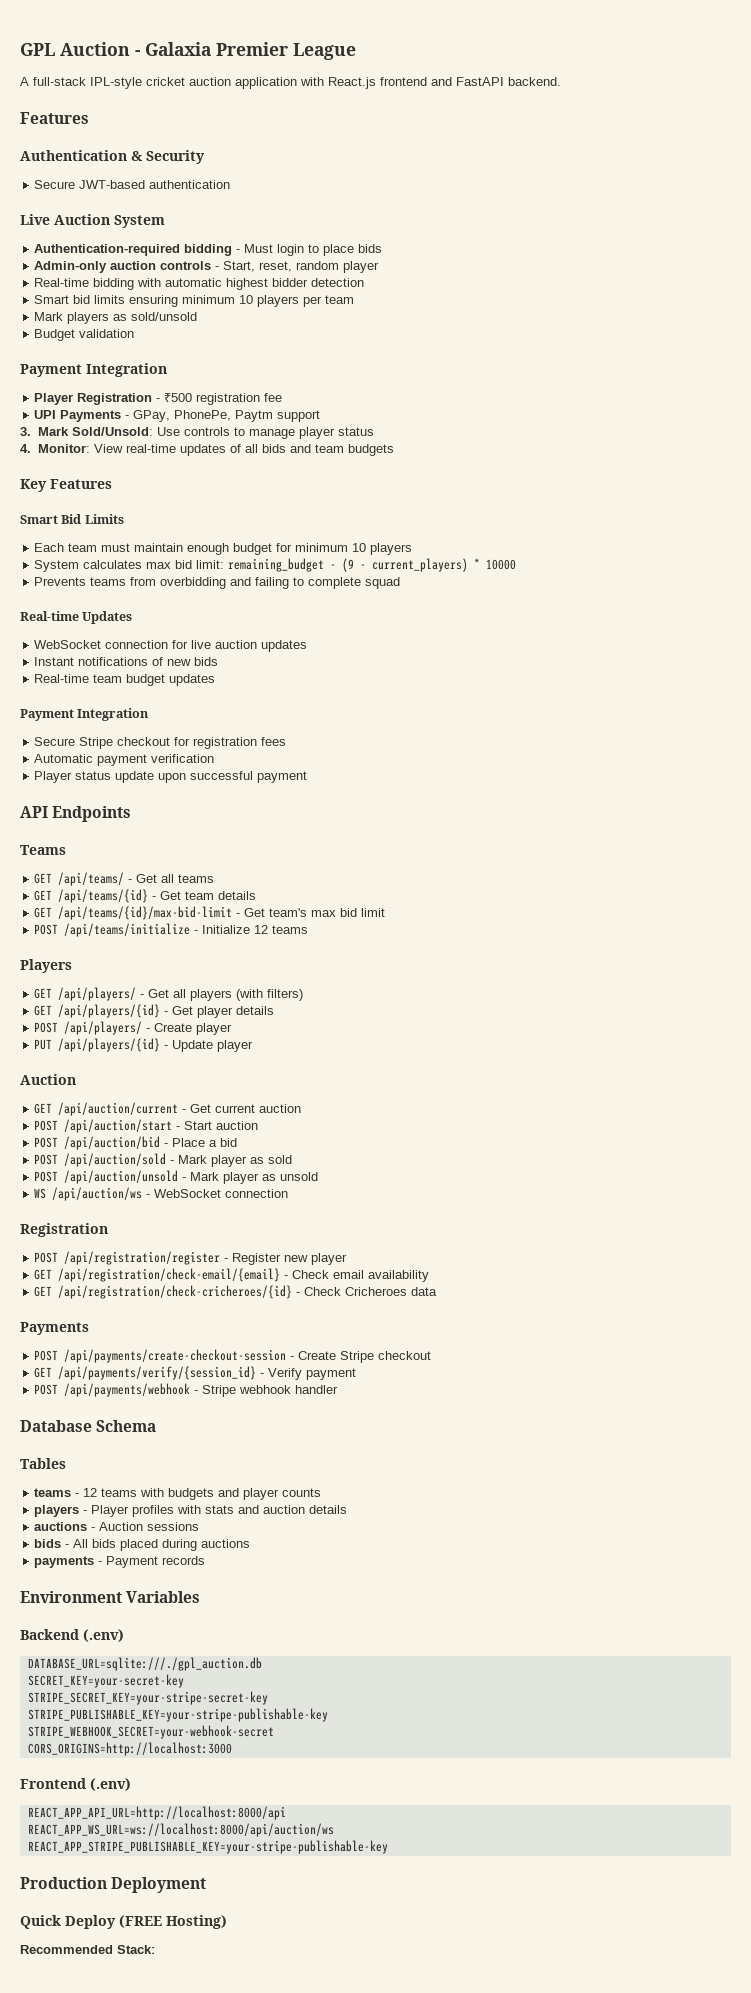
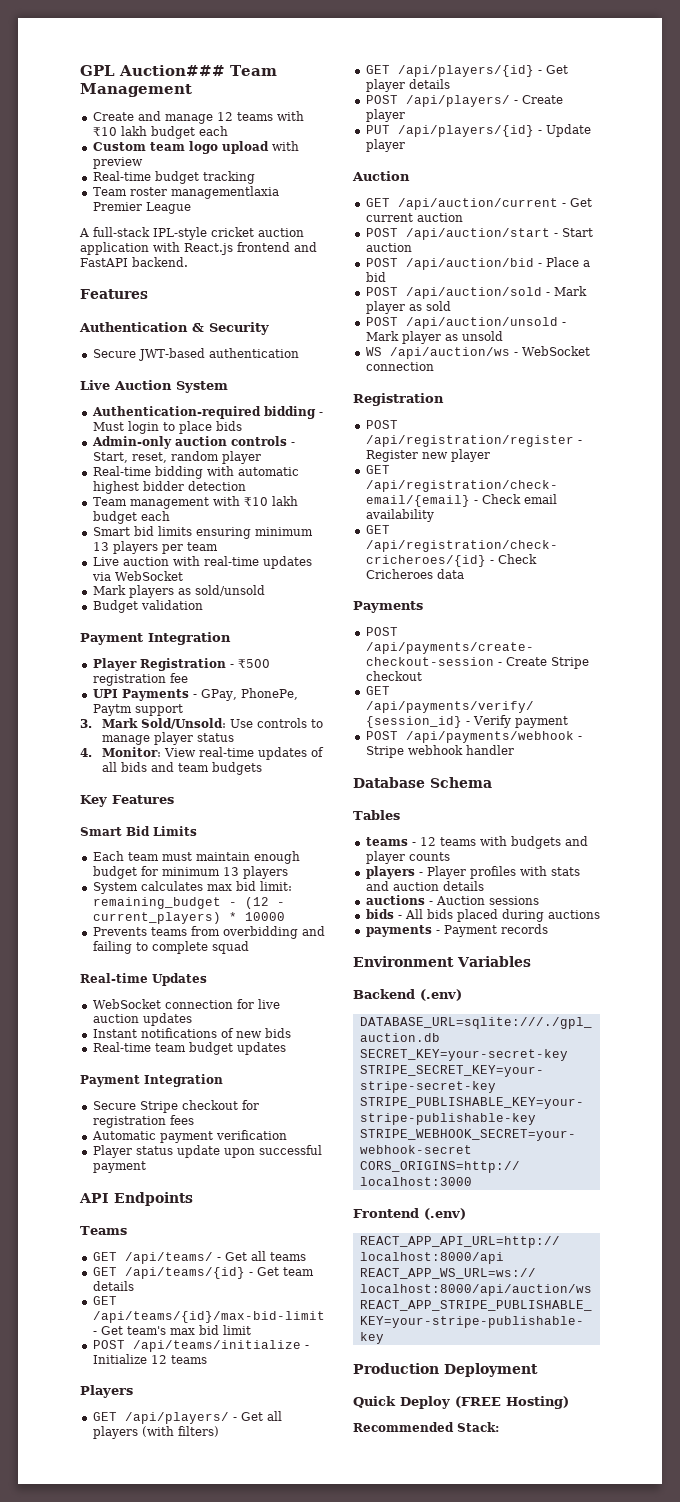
- GPL Auction - Galaxia Premier League
+ GPL Auction### Team Management
+ Create and manage 12 teams with ₹10 lakh budget each
+ Custom team logo upload with preview
+ Real-time budget tracking
+ Team roster managementlaxia Premier League
+ Team management with ₹10 lakh budget each
- Smart bid limits ensuring minimum 10 players per team
+ Smart bid limits ensuring minimum 13 players per team
+ Live auction with real-time updates via WebSocket
- Each team must maintain enough budget for minimum 10 players
+ Each team must maintain enough budget for minimum 13 players
- System calculates max bid limit: remaining_budget - (9 - current_players) * 10000
+ System calculates max bid limit: remaining_budget - (12 - current_players) * 10000

